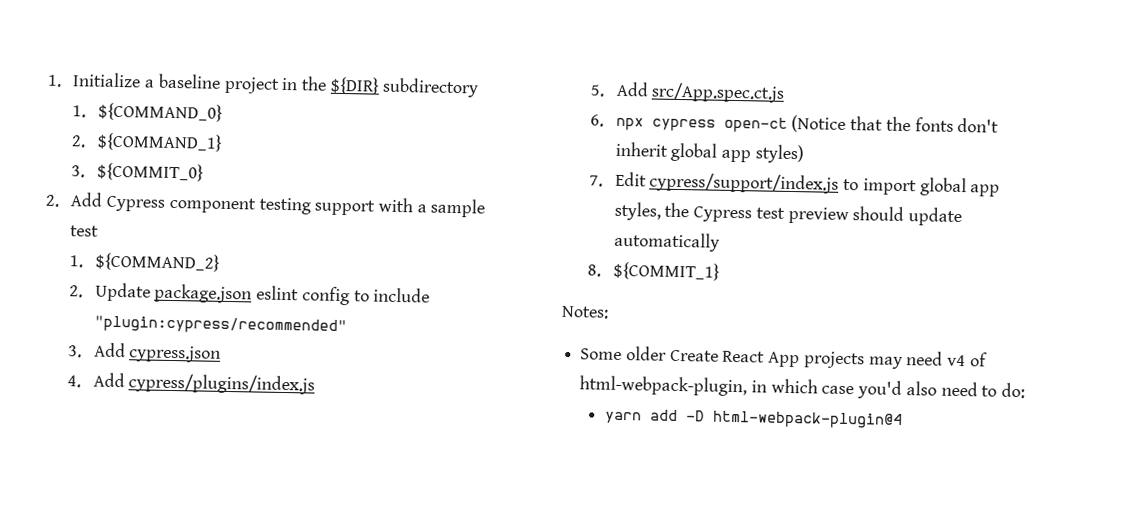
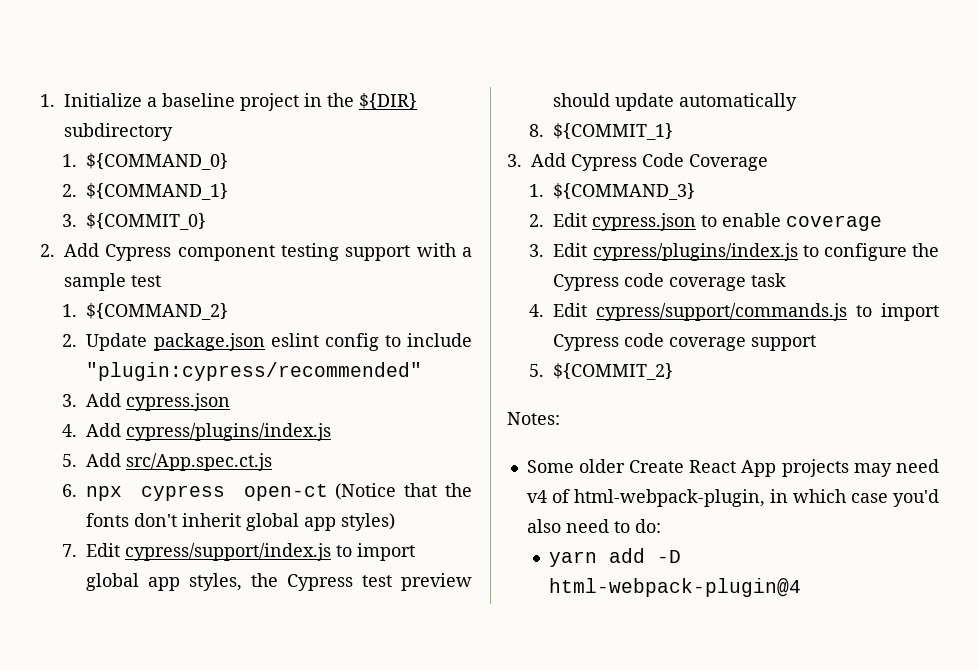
+ 3. Add Cypress Code Coverage
+ 1. ${COMMAND_3}
+ 2. Edit cypress.json to enable coverage
+ 3. Edit cypress/plugins/index.js to configure the Cypress code coverage task
+ 4. Edit cypress/support/commands.js to import Cypress code coverage support
+ 5. ${COMMIT_2}

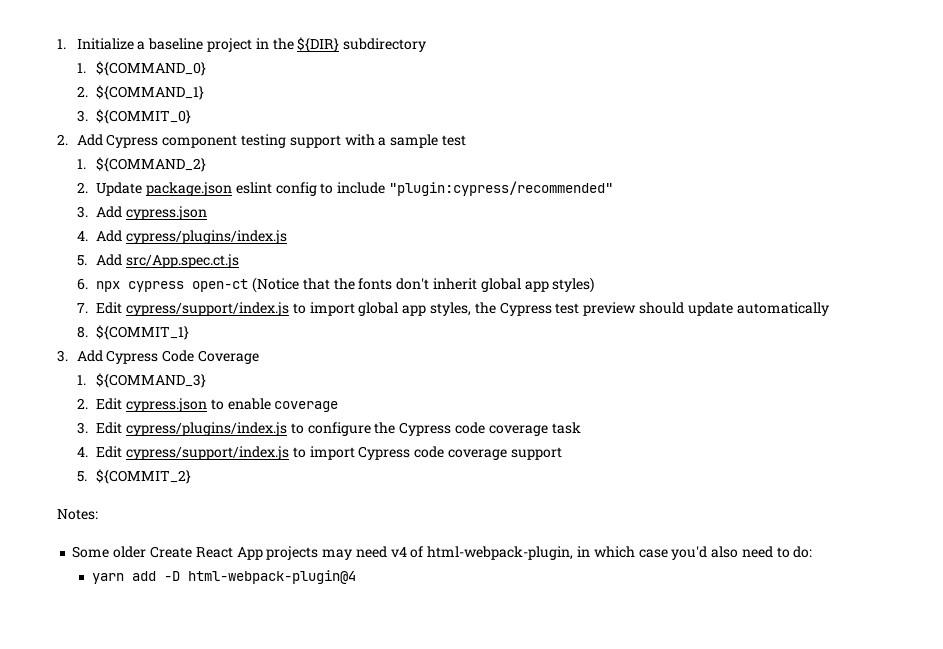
- 4. Edit cypress/support/commands.js to import Cypress code coverage support
+ 4. Edit cypress/support/index.js to import Cypress code coverage support

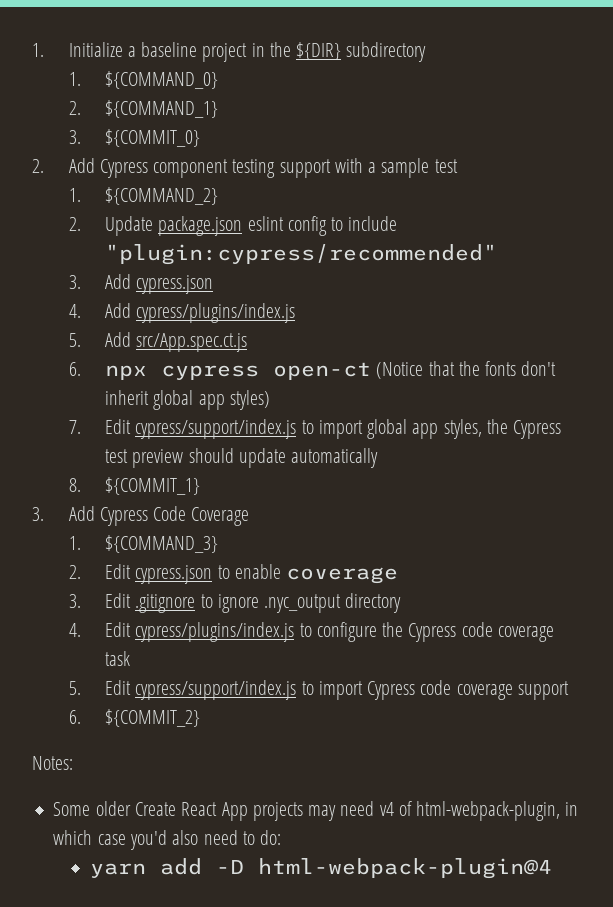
- 3. Edit cypress/plugins/index.js to configure the Cypress code coverage task
+ 3. Edit .gitignore to ignore .nyc_output directory
+ 4. Edit cypress/plugins/index.js to configure the Cypress code coverage task
- 4. Edit cypress/support/index.js to import Cypress code coverage support
+ 5. Edit cypress/support/index.js to import Cypress code coverage support
- 5. ${COMMIT_2}
+ 6. ${COMMIT_2}

